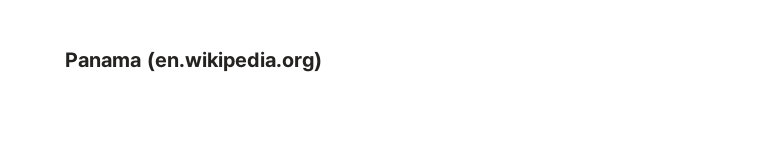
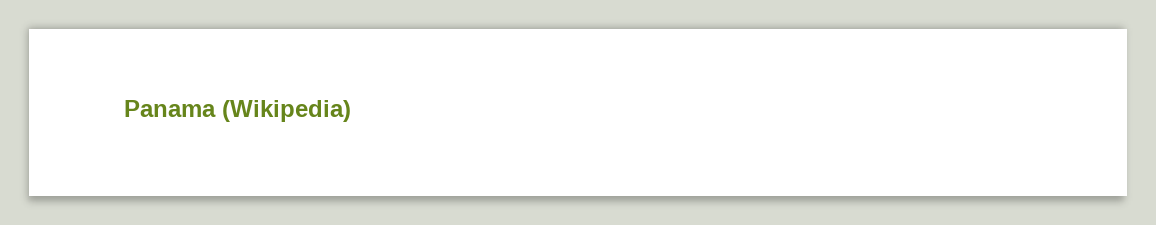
- Panama (en.wikipedia.org)
+ Panama (Wikipedia)

